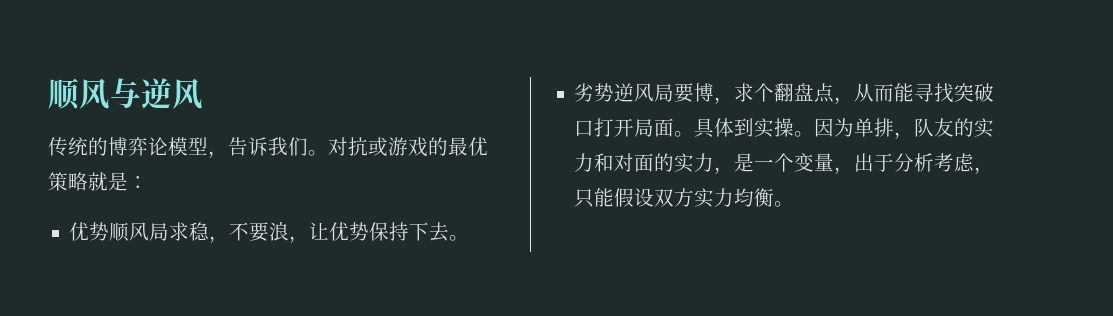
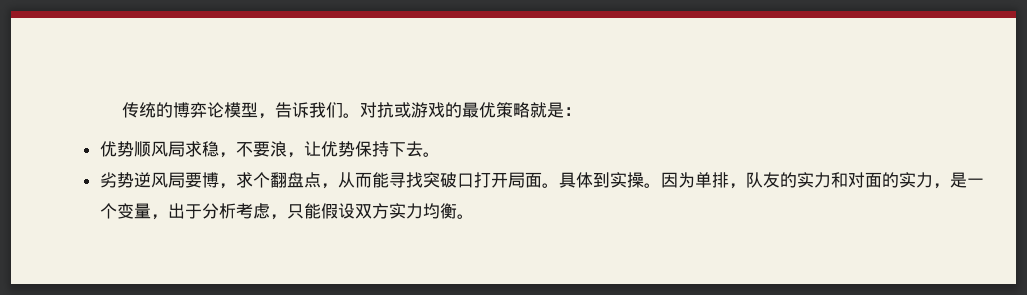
- 顺风与逆风

